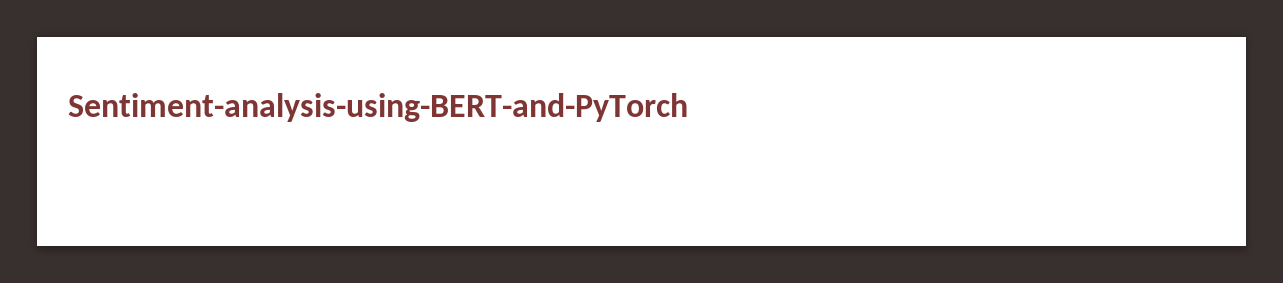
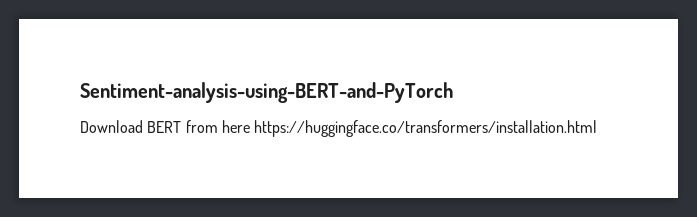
+ Download BERT from here https://huggingface.co/transformers/installation.html

